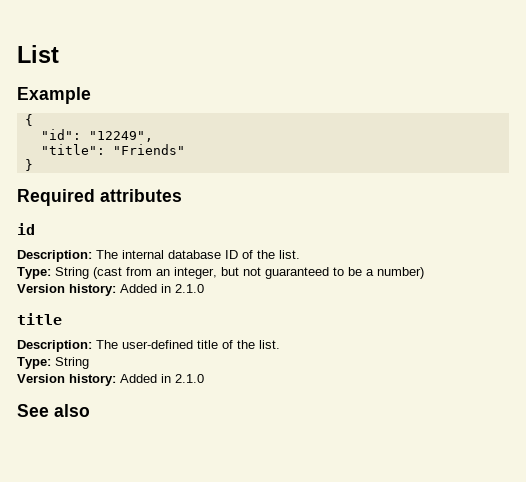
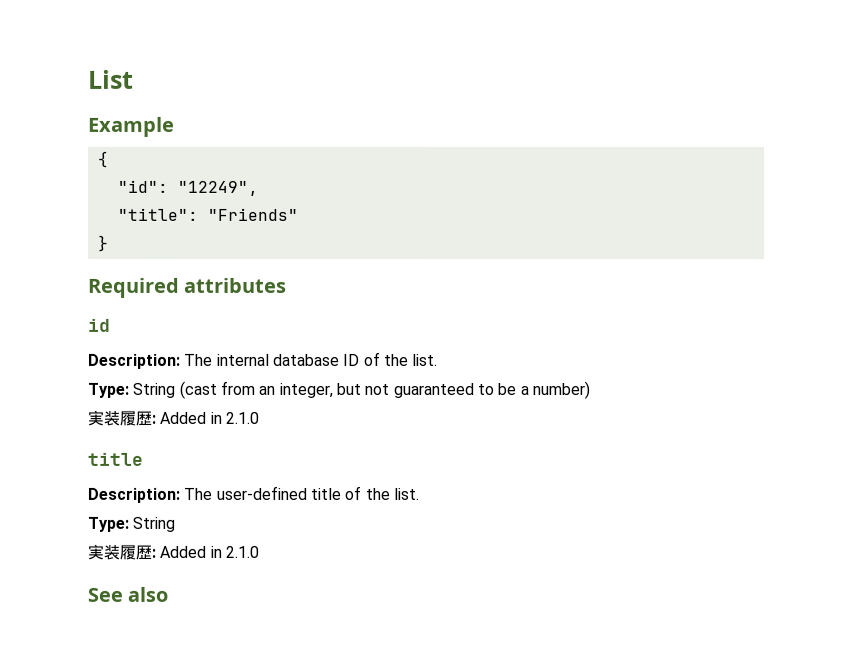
  Type: String (cast from an integer, but not guaranteed to be a number)
- Version history: Added in 2.1.0
+ 実装履歴: Added in 2.1.0
  Description: The user-defined title of the list.
  Type: String
- Version history: Added in 2.1.0
+ 実装履歴: Added in 2.1.0

